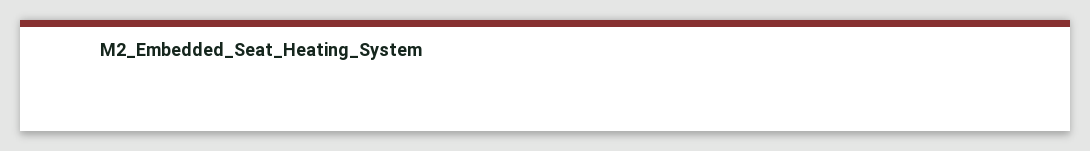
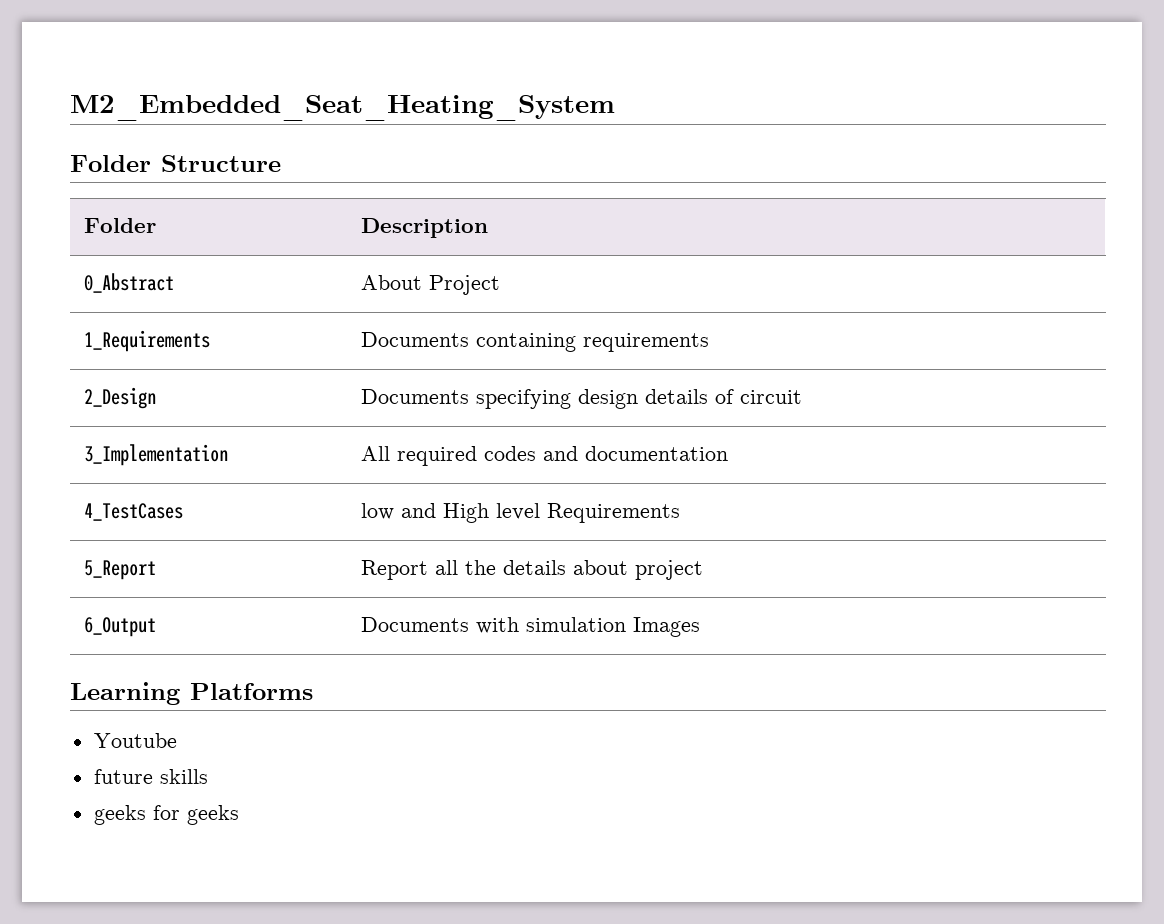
+ Folder Structure
+ Folder | Description
+ 0_Abstract | About Project
+ 1_Requirements | Documents containing requirements
+ 2_Design | Documents specifying design details of circuit
+ 3_Implementation | All required codes and documentation
+ 4_TestCases | low and High level Requirements
+ 5_Report | Report all the details about project
+ 6_Output | Documents with simulation Images
+ Learning Platforms
+ Youtube
+ future skills
+ geeks for geeks

